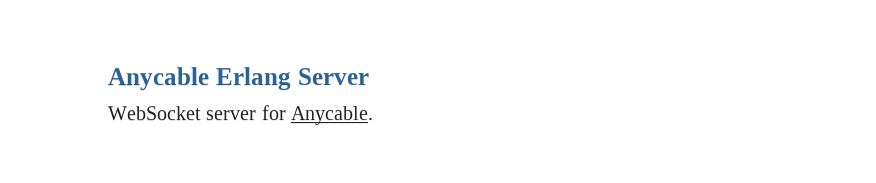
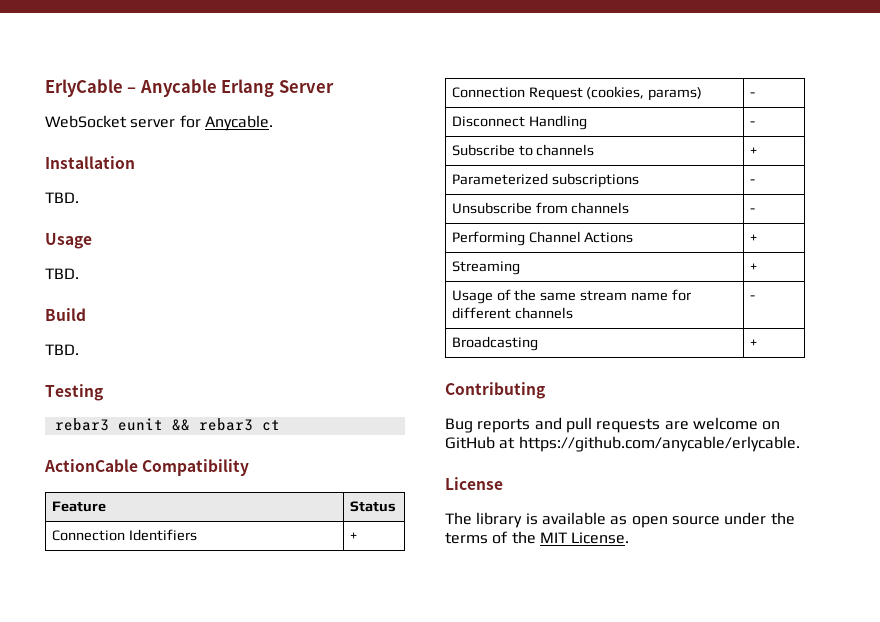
- Anycable Erlang Server
+ ErlyCable – Anycable Erlang Server
+ Installation
+ TBD.
+ Usage
+ TBD.
+ Build
+ TBD.
+ Testing
+ rebar3 eunit && rebar3 ct
+ ActionCable Compatibility
+ Feature | Status
+ Connection Identifiers | +
+ Connection Request (cookies, params) | -
+ Disconnect Handling | -
+ Subscribe to channels | +
+ Parameterized subscriptions | -
+ Unsubscribe from channels | -
+ Performing Channel Actions | +
+ Streaming | +
+ Usage of the same stream name for different channels | -
+ Broadcasting | +
+ Contributing
+ Bug reports and pull requests are welcome on GitHub at https://github.com/anycable/erlycable.
+ License
+ The library is available as open source under the terms of the MIT License.

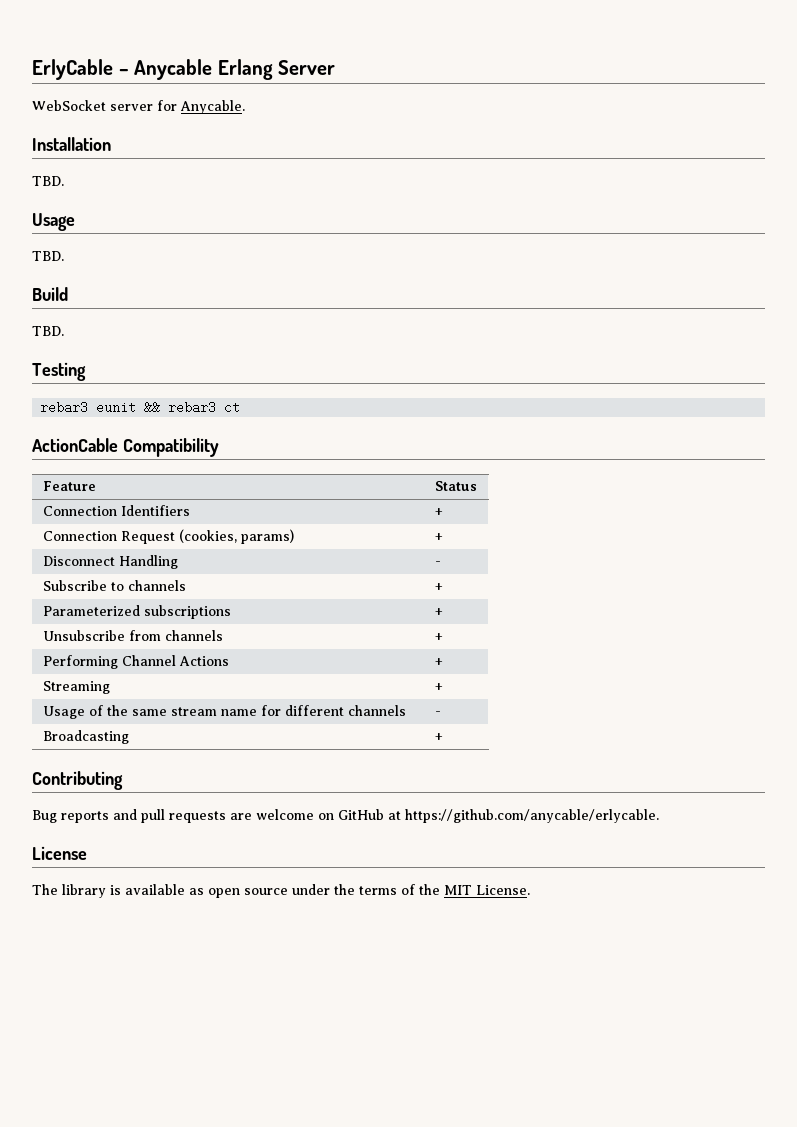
- Connection Request (cookies, params) | -
+ Connection Request (cookies, params) | +
- Parameterized subscriptions | -
+ Parameterized subscriptions | +
- Unsubscribe from channels | -
+ Unsubscribe from channels | +

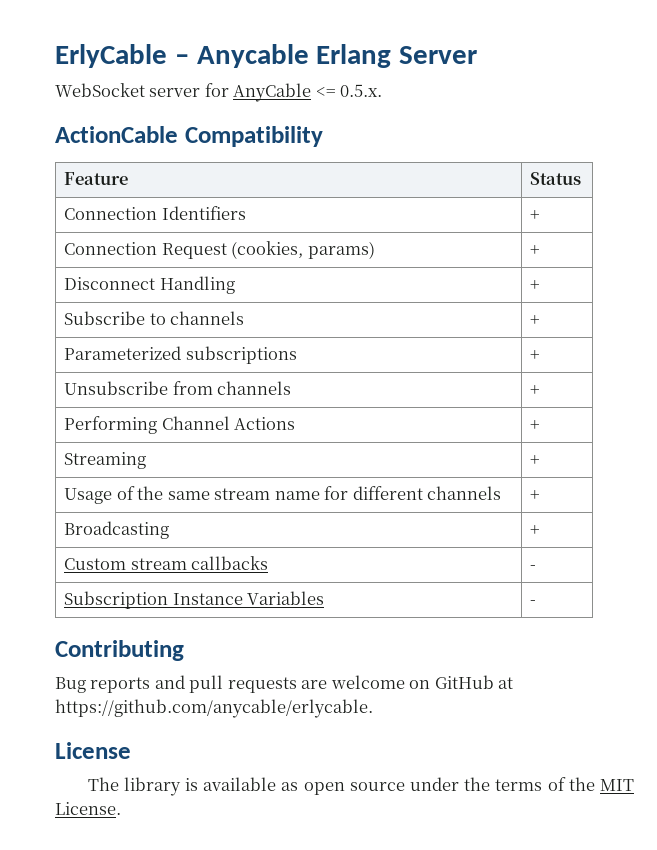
- WebSocket server for Anycable.
- Installation
- TBD.
- Usage
- TBD.
- Build
- TBD.
- Testing
- rebar3 eunit && rebar3 ct
+ WebSocket server for AnyCable <= 0.5.x.
- Disconnect Handling | -
+ Disconnect Handling | +
- Usage of the same stream name for different channels | -
+ Usage of the same stream name for different channels | +
+ Custom stream callbacks | -
+ Subscription Instance Variables | -

